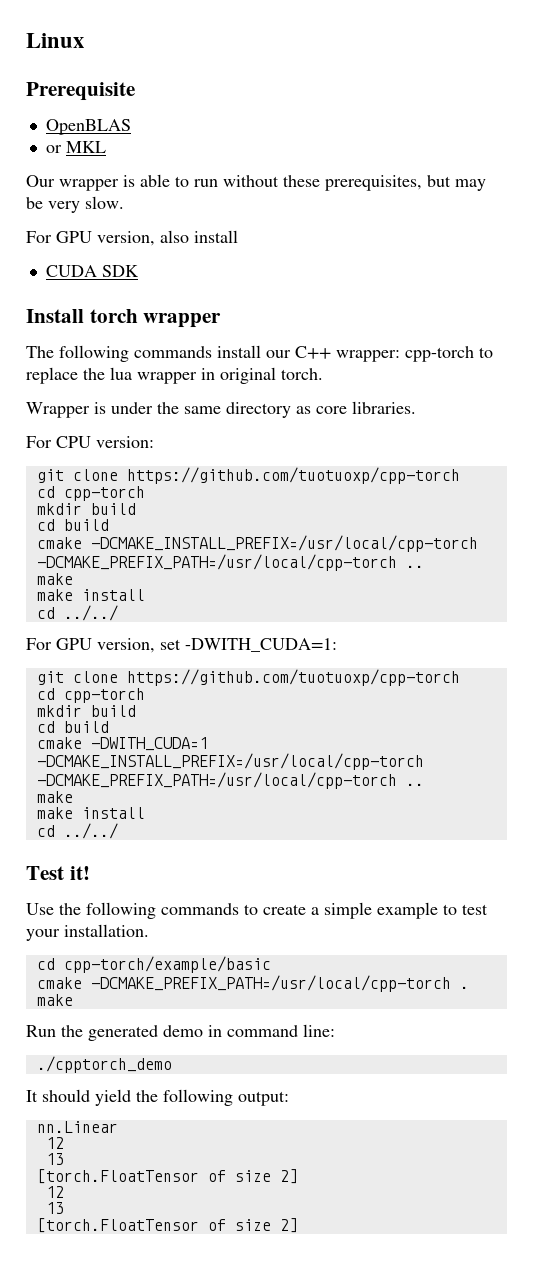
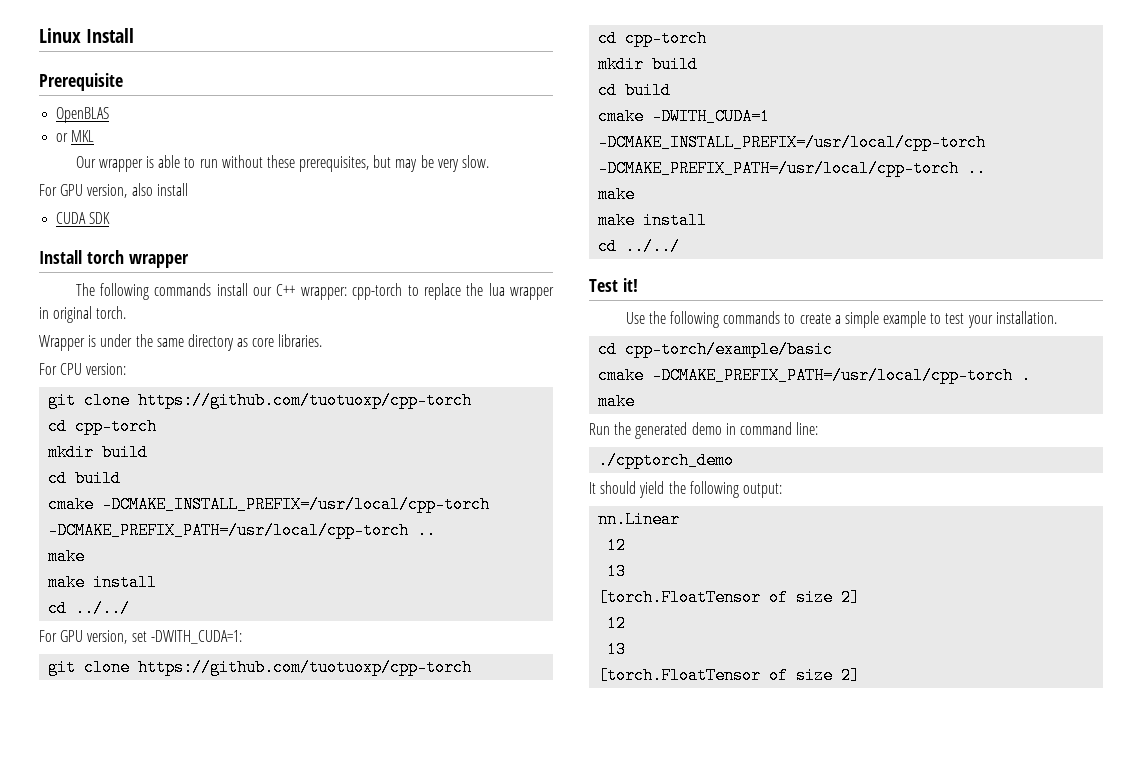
- Linux
+ Linux Install

